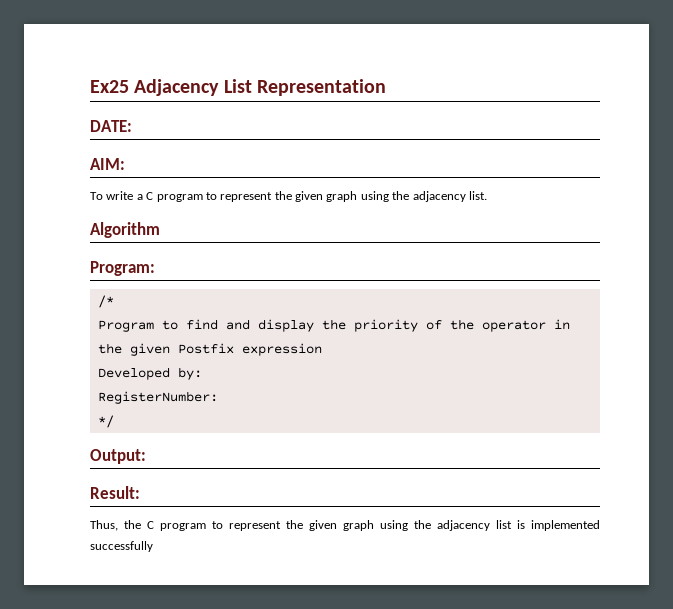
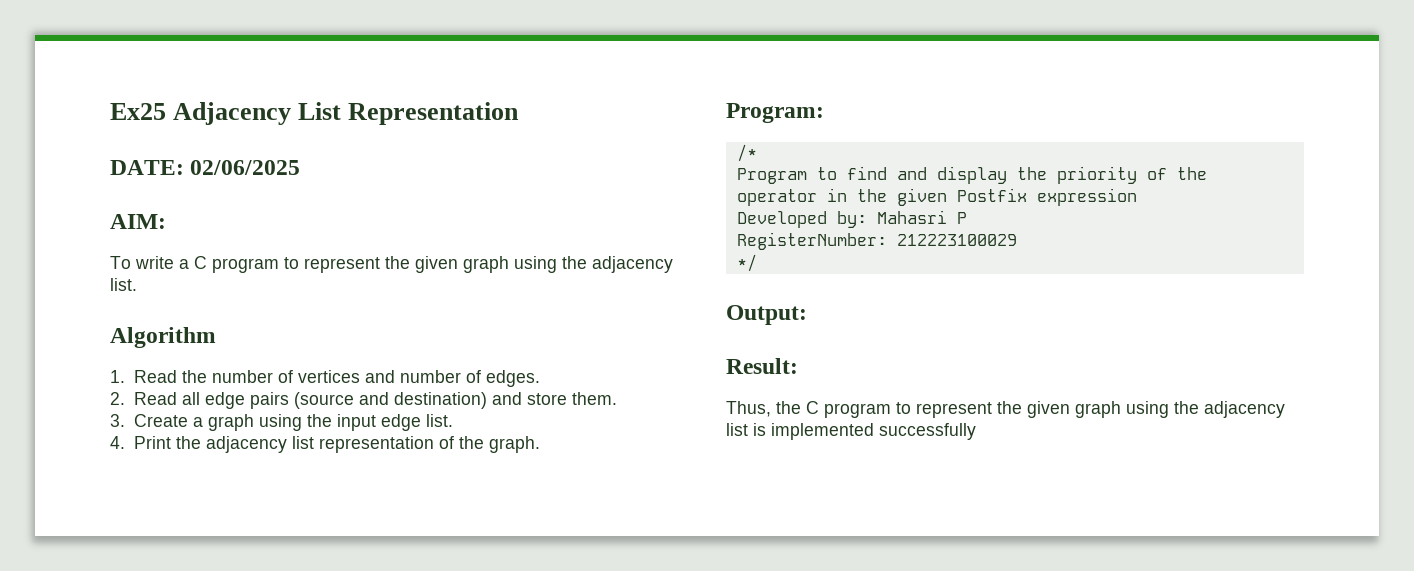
- DATE:
+ DATE: 02/06/2025
+ 1. Read the number of vertices and number of edges.
+ 2. Read all edge pairs (source and destination) and store them.
+ 3. Create a graph using the input edge list.
+ 4. Print the adjacency list representation of the graph.
- Developed by:
+ Developed by: Mahasri P
- RegisterNumber:
+ RegisterNumber: 212223100029

